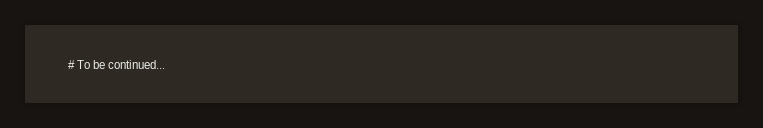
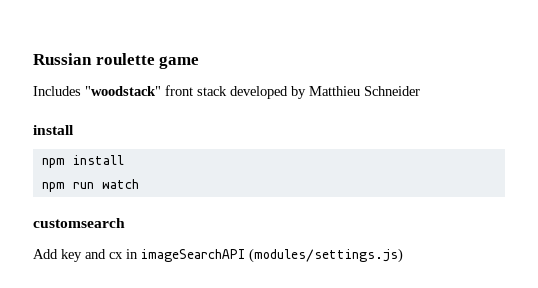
- # To be continued...
+ Russian roulette game
+ Includes "woodstack" front stack developed by Matthieu Schneider
+ install
+ npm install
+ npm run watch
+ customsearch
+ Add key and cx in imageSearchAPI (modules/settings.js)

